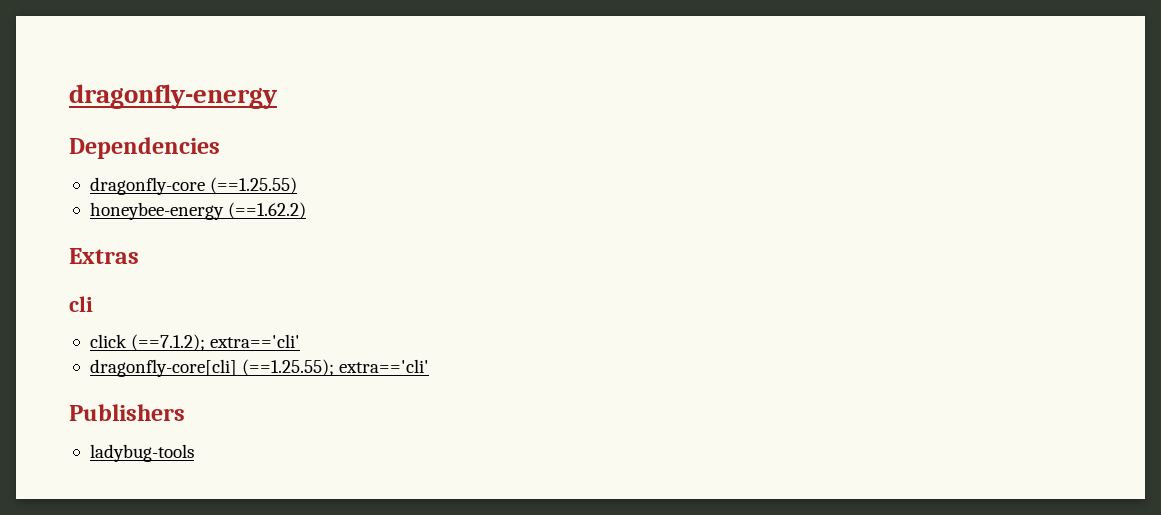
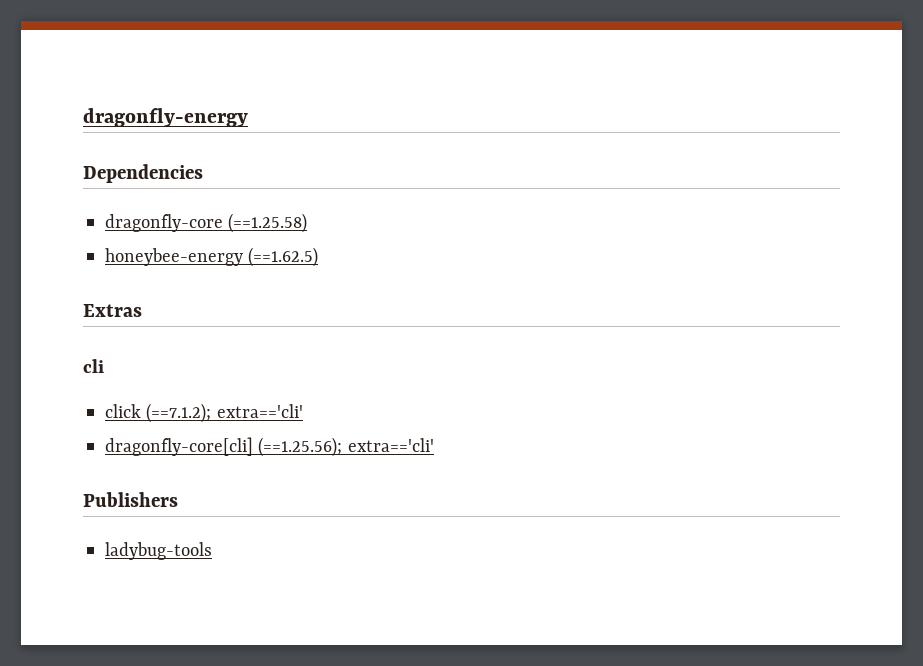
- dragonfly-core (==1.25.55)
+ dragonfly-core (==1.25.58)
- honeybee-energy (==1.62.2)
+ honeybee-energy (==1.62.5)
- dragonfly-core[cli] (==1.25.55); extra=='cli'
+ dragonfly-core[cli] (==1.25.56); extra=='cli'

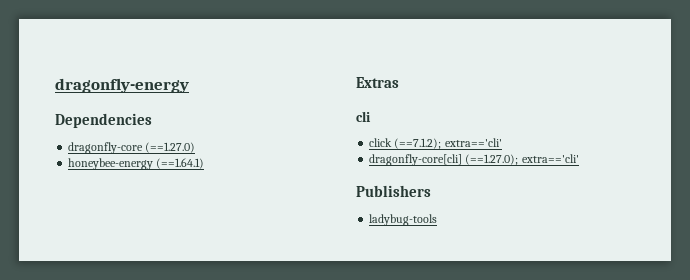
- dragonfly-core (==1.25.58)
+ dragonfly-core (==1.27.0)
- honeybee-energy (==1.62.5)
+ honeybee-energy (==1.64.1)
- dragonfly-core[cli] (==1.25.56); extra=='cli'
+ dragonfly-core[cli] (==1.27.0); extra=='cli'

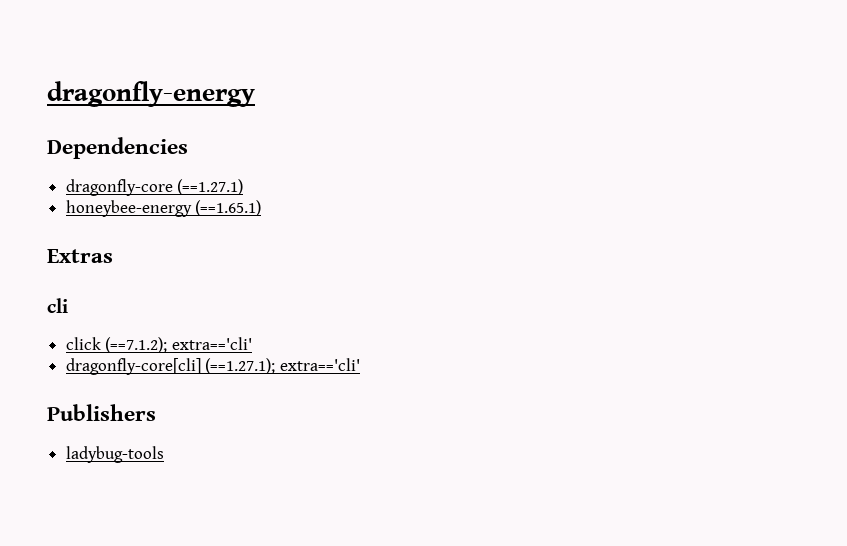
- dragonfly-core (==1.27.0)
+ dragonfly-core (==1.27.1)
- honeybee-energy (==1.64.1)
+ honeybee-energy (==1.65.1)
- dragonfly-core[cli] (==1.27.0); extra=='cli'
+ dragonfly-core[cli] (==1.27.1); extra=='cli'

